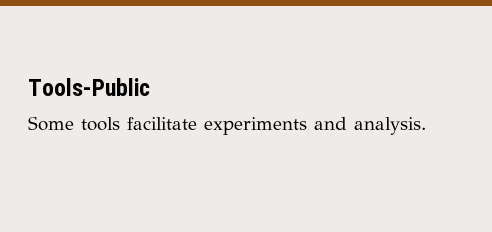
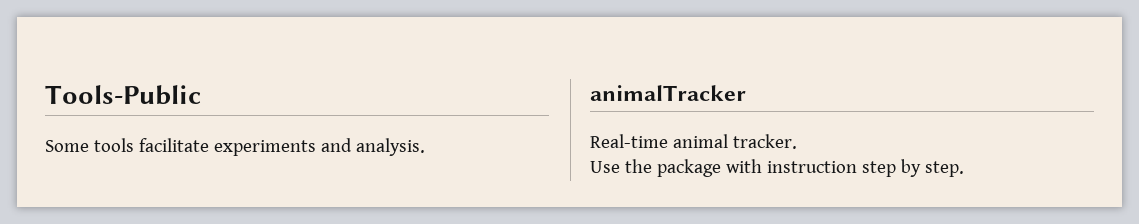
+ animalTracker
+ Real-time animal tracker.
+ Use the package with instruction step by step.

